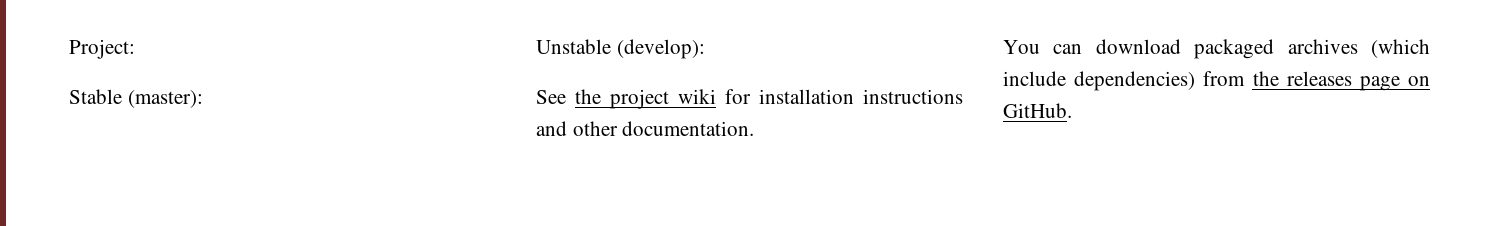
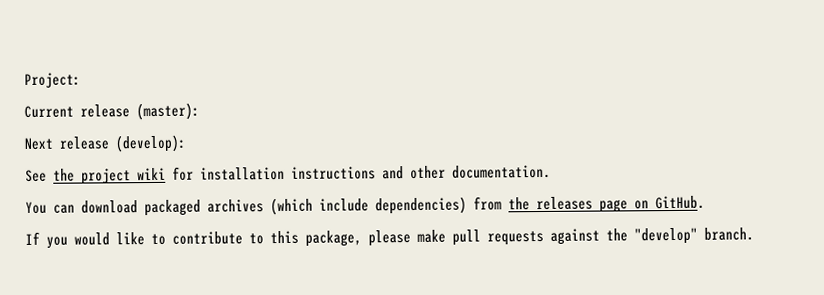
- Stable (master):
+ Current release (master):
- Unstable (develop):
+ Next release (develop):
+ If you would like to contribute to this package, please make pull requests against the "develop" branch.

